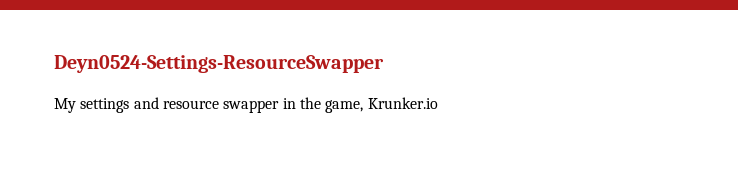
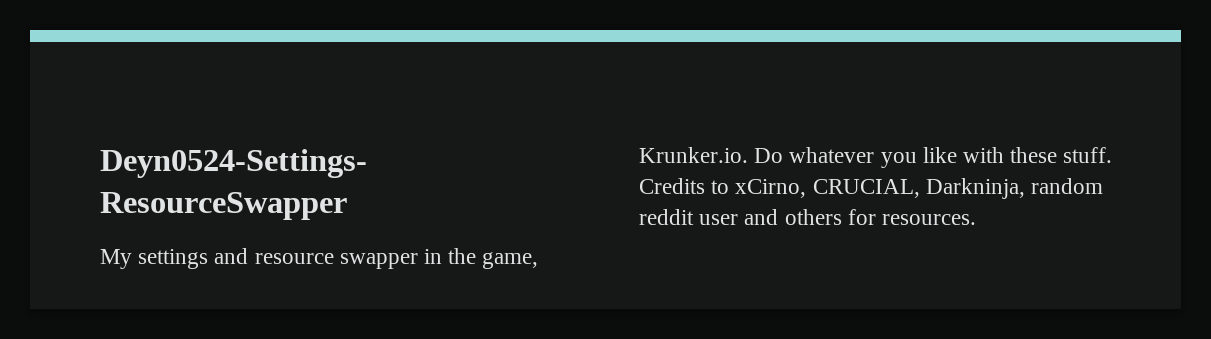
- My settings and resource swapper in the game, Krunker.io
+ My settings and resource swapper in the game, Krunker.io. Do whatever you like with these stuff. Credits to xCirno, CRUCIAL, Darkninja, random reddit user and others for resources.

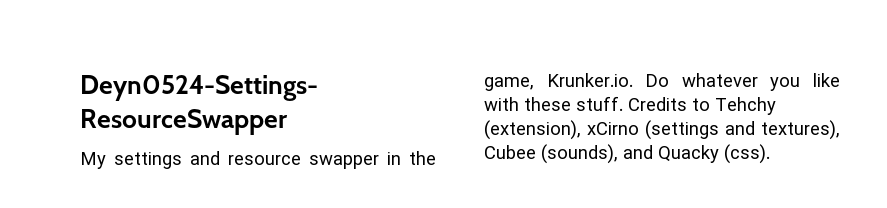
- Credits to xCirno, CRUCIAL, Darkninja, random reddit user and others for resources.
+ Credits to Tehchy (extension), xCirno (settings and textures), Cubee (sounds), and Quacky (css).

